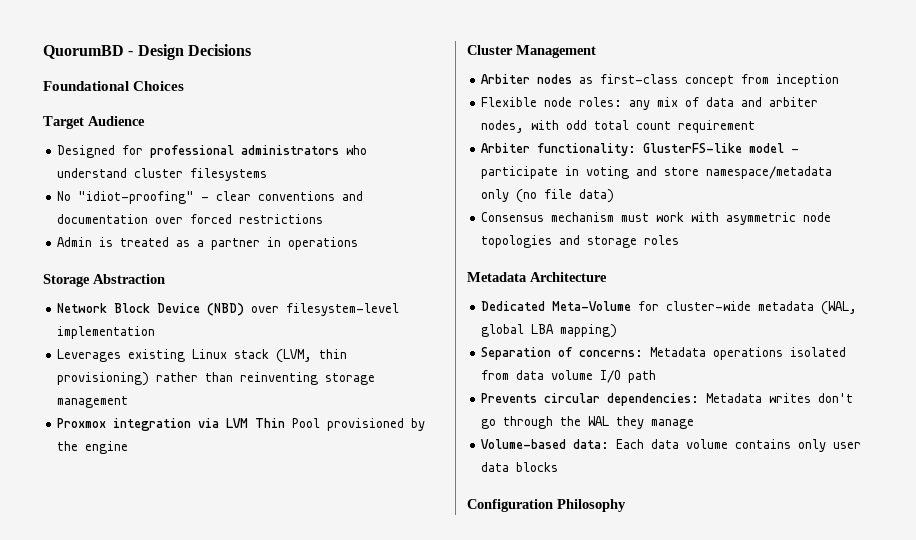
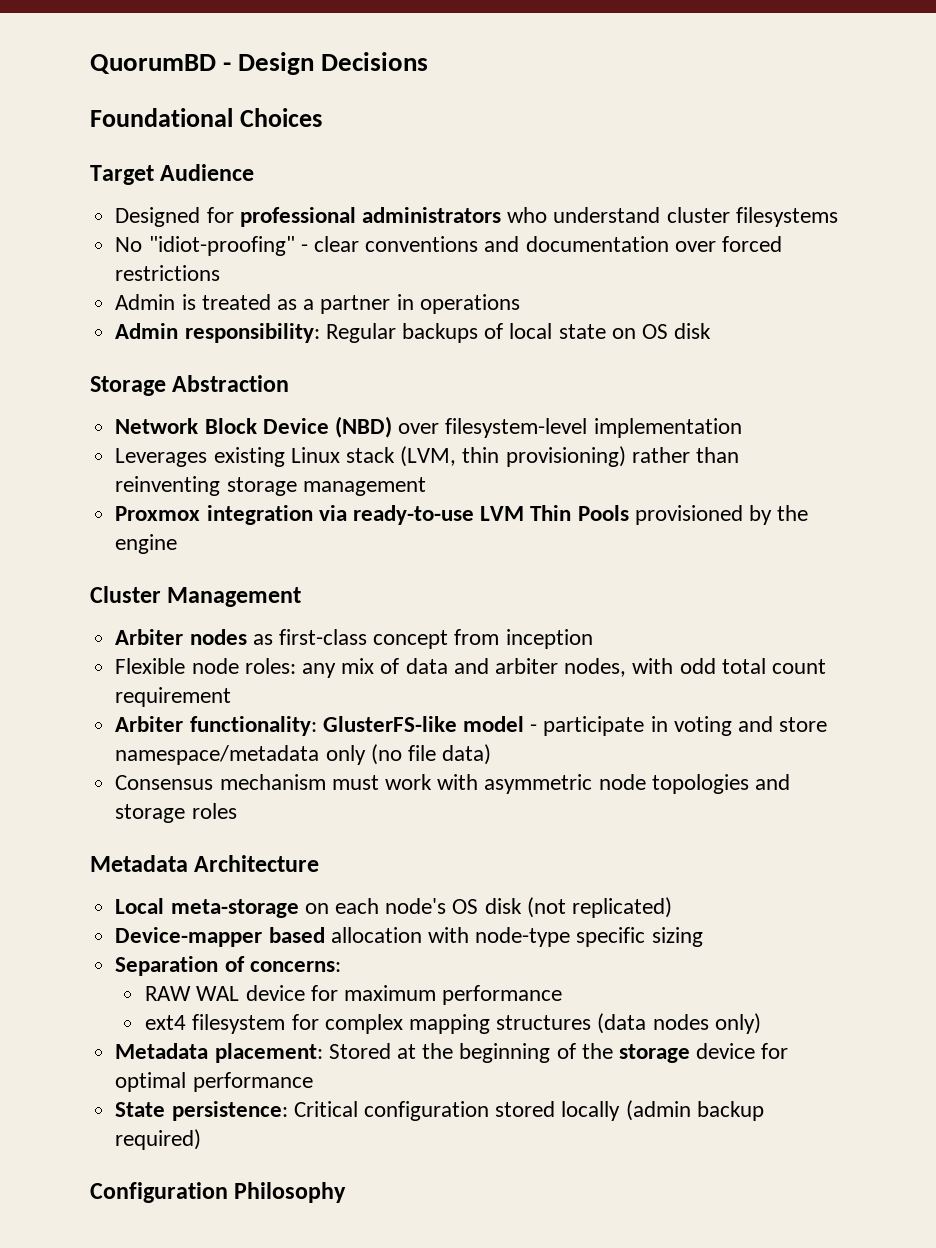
+ Admin responsibility: Regular backups of local state on OS disk
- Proxmox integration via LVM Thin Pool provisioned by the engine
+ Proxmox integration via ready-to-use LVM Thin Pools provisioned by the engine
- Dedicated Meta-Volume for cluster-wide metadata (WAL, global LBA mapping)
- Separation of concerns: Metadata operations isolated from data volume I/O path
- Prevents circular dependencies: Metadata writes don't go through the WAL they manage
- Volume-based data: Each data volume contains only user data blocks
+ Local meta-storage on each node's OS disk (not replicated)
+ Device-mapper based allocation with node-type specific sizing
+ Separation of concerns:
+ RAW WAL device for maximum performance
+ ext4 filesystem for complex mapping structures (data nodes only)
+ Metadata placement: Stored at the beginning of the storage device for optimal performance
+ State persistence: Critical configuration stored locally (admin backup required)

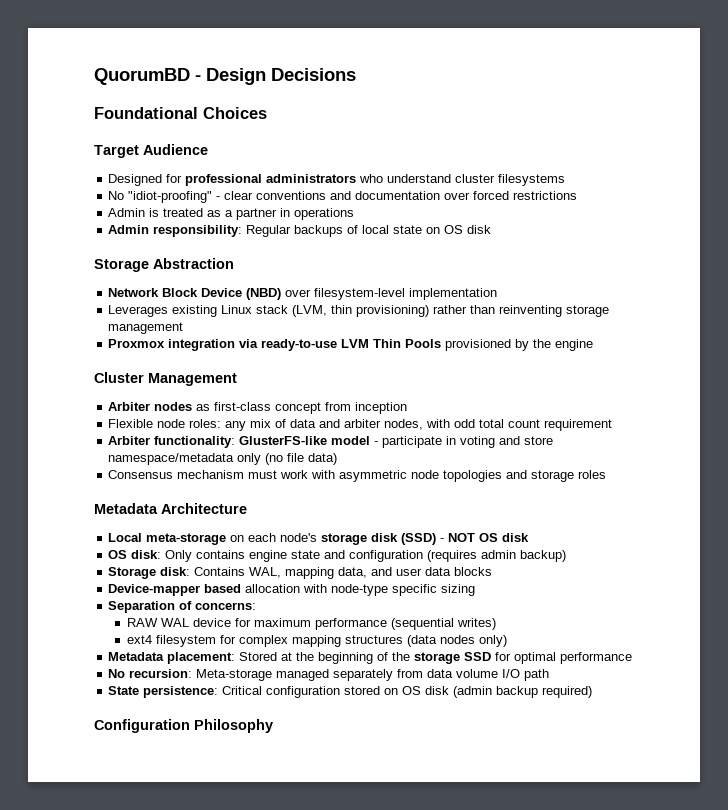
- Local meta-storage on each node's OS disk (not replicated)
+ Local meta-storage on each node's storage disk (SSD) - NOT OS disk
+ OS disk: Only contains engine state and configuration (requires admin backup)
+ Storage disk: Contains WAL, mapping data, and user data blocks
- RAW WAL device for maximum performance
+ RAW WAL device for maximum performance (sequential writes)
- Metadata placement: Stored at the beginning of the storage device for optimal performance
+ Metadata placement: Stored at the beginning of the storage SSD for optimal performance
+ No recursion: Meta-storage managed separately from data volume I/O path
- State persistence: Critical configuration stored locally (admin backup required)
+ State persistence: Critical configuration stored on OS disk (admin backup required)

